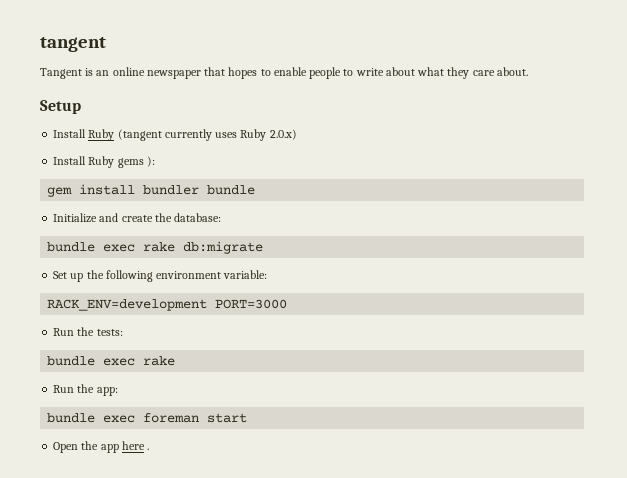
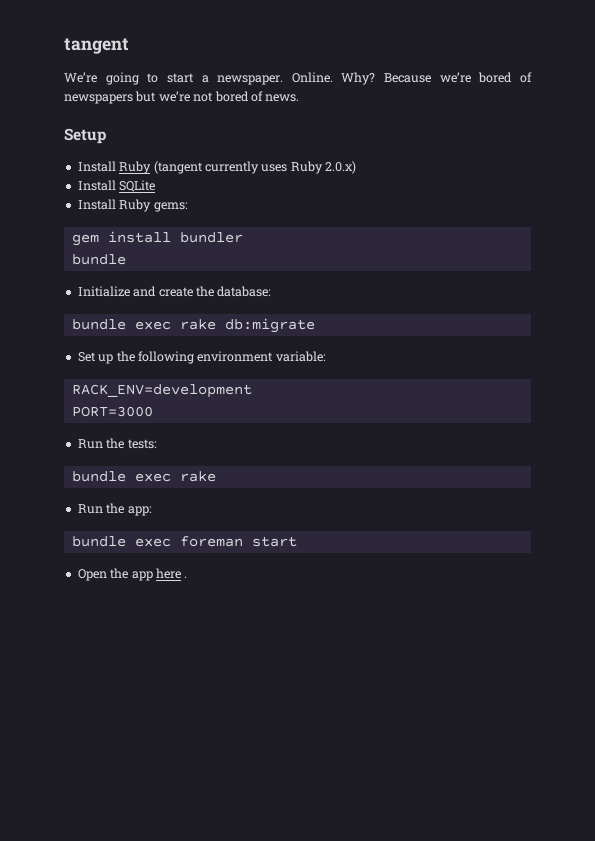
- Tangent is an online newspaper that hopes to enable people to write about what they care about.
+ We’re going to start a newspaper. Online. Why? Because we’re bored of newspapers but we’re not bored of news.
- Install Ruby gems ):
+ Install SQLite
+ Install Ruby gems:
- gem install bundler bundle
+ gem install bundler
+ bundle
- RACK_ENV=development PORT=3000
+ RACK_ENV=development
+ PORT=3000

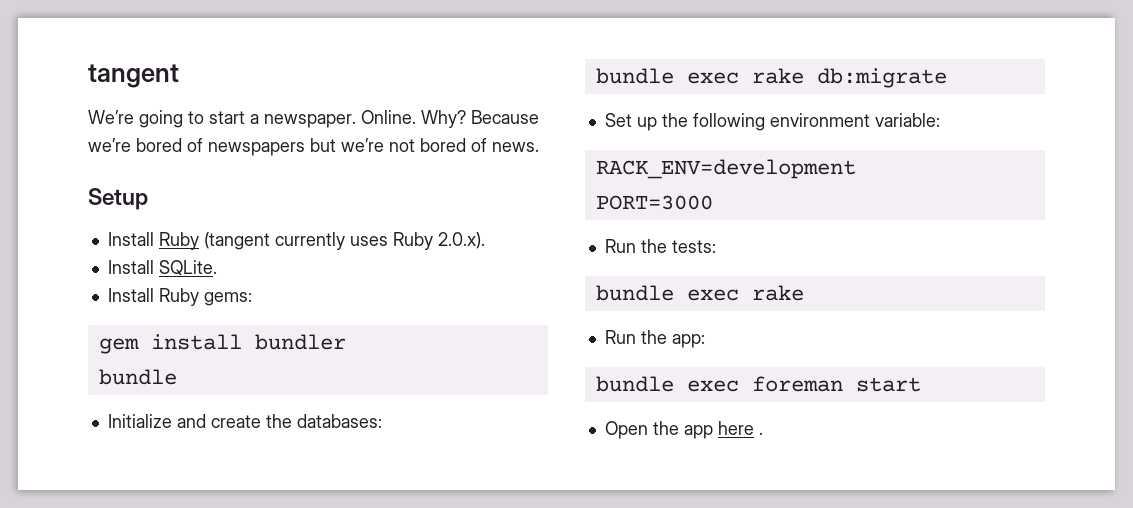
- Install Ruby (tangent currently uses Ruby 2.0.x)
- Install SQLite
+ Install Ruby (tangent currently uses Ruby 2.0.x).
+ Install SQLite.
- Initialize and create the database:
+ Initialize and create the databases:

